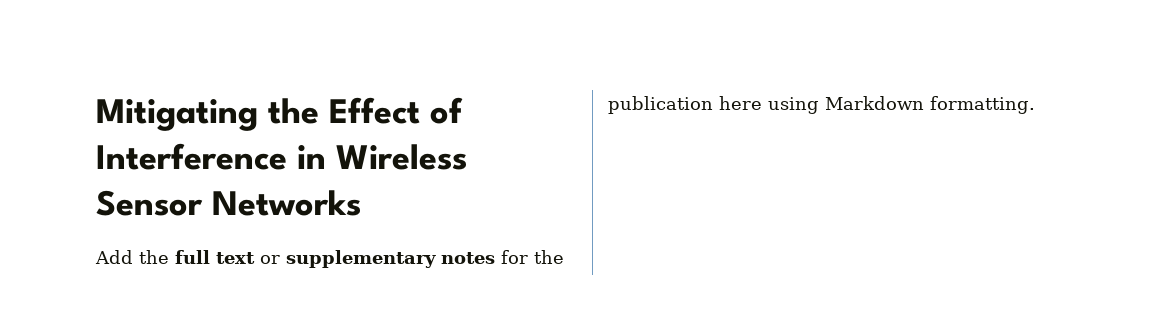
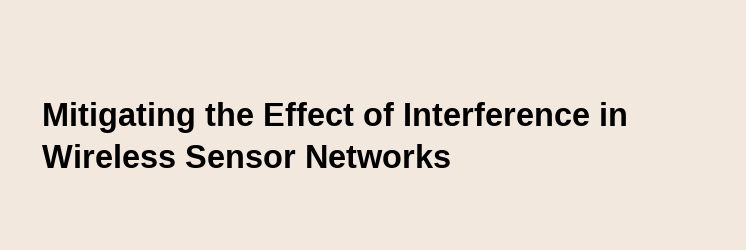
- Add the full text or supplementary notes for the publication here using Markdown formatting.

